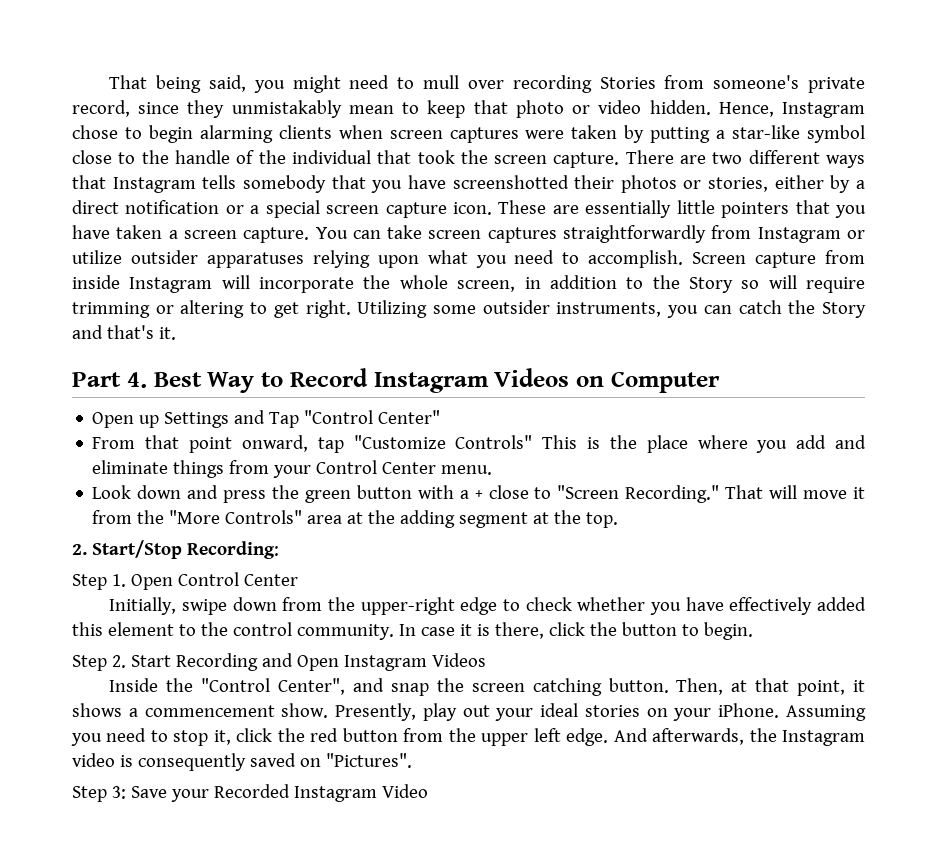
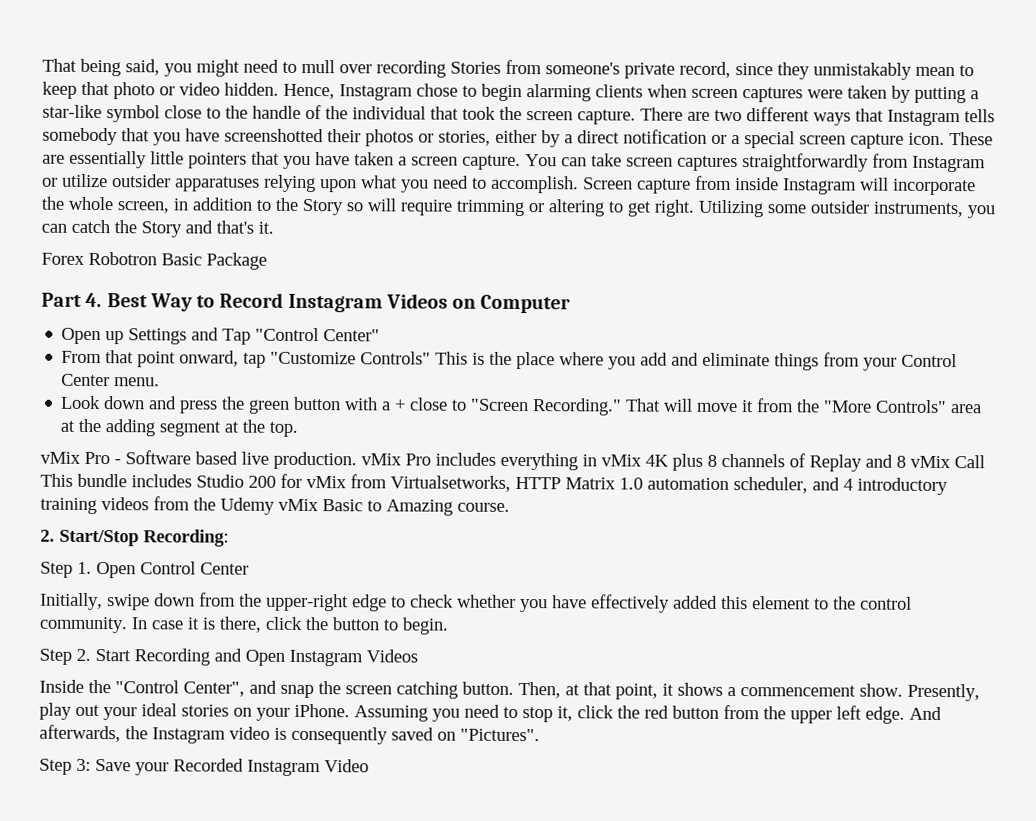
+ Forex Robotron Basic Package
+ vMix Pro - Software based live production. vMix Pro includes everything in vMix 4K plus 8 channels of Replay and 8 vMix Call This bundle includes Studio 200 for vMix from Virtualsetworks, HTTP Matrix 1.0 automation scheduler, and 4 introductory training videos from the Udemy vMix Basic to Amazing course.

